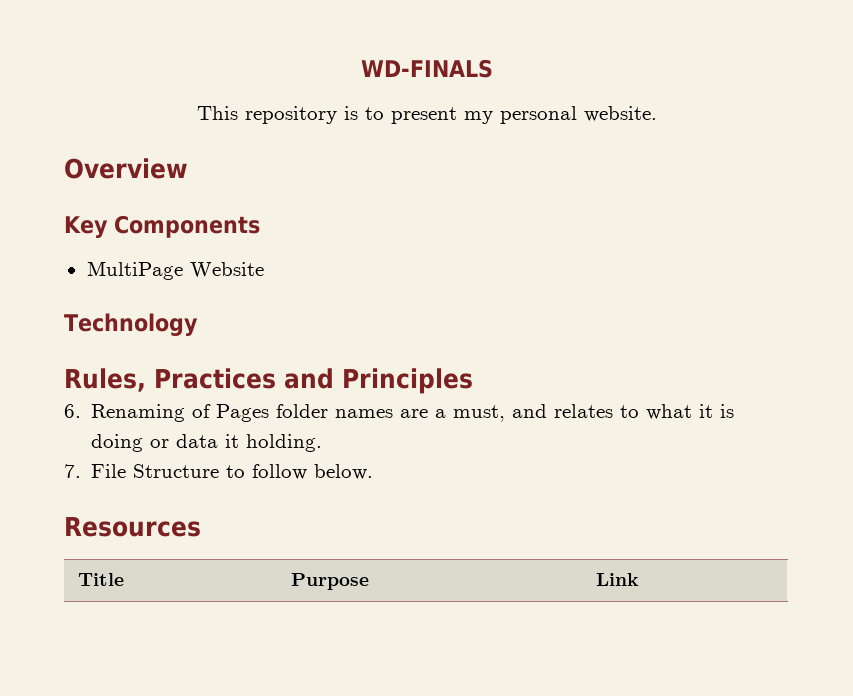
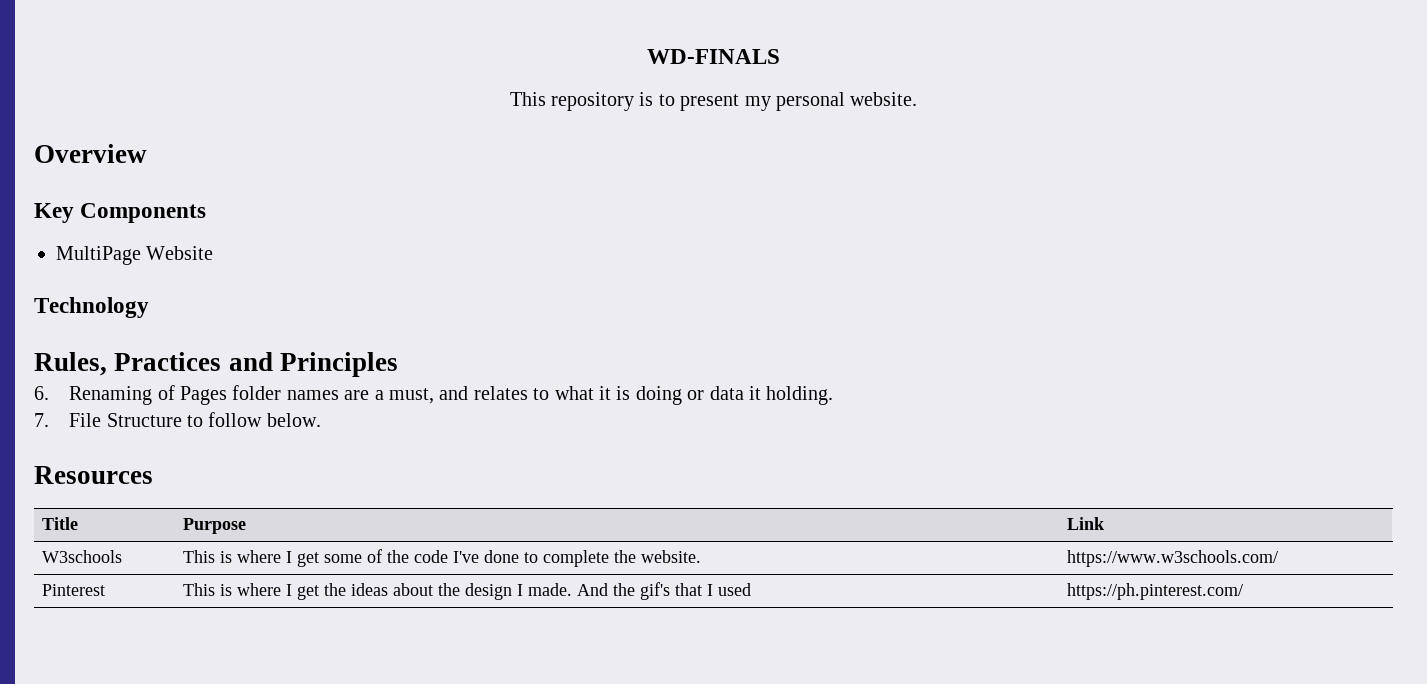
+ W3schools | This is where I get some of the code I've done to complete the website. | https://www.w3schools.com/
+ Pinterest | This is where I get the ideas about the design I made. And the gif's that I used | https://ph.pinterest.com/

